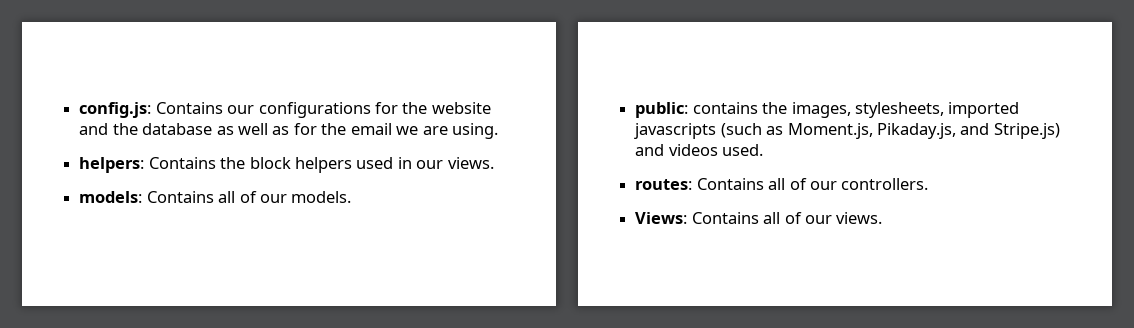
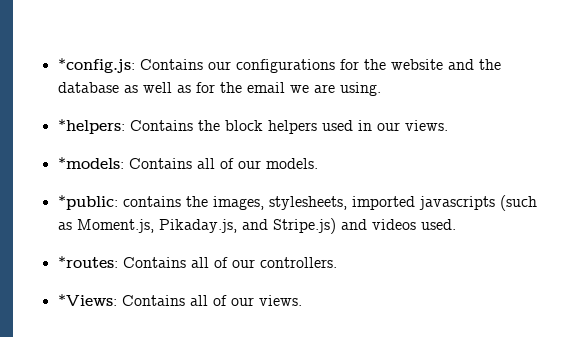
- config.js: Contains our configurations for the website and the database as well as for the email we are using.
+ *config.js: Contains our configurations for the website and the database as well as for the email we are using.
- helpers: Contains the block helpers used in our views.
+ *helpers: Contains the block helpers used in our views.
- models: Contains all of our models.
+ *models: Contains all of our models.
- public: contains the images, stylesheets, imported javascripts (such as Moment.js, Pikaday.js, and Stripe.js) and videos used.
+ *public: contains the images, stylesheets, imported javascripts (such as Moment.js, Pikaday.js, and Stripe.js) and videos used.
- routes: Contains all of our controllers.
+ *routes: Contains all of our controllers.
- Views: Contains all of our views.
+ *Views: Contains all of our views.

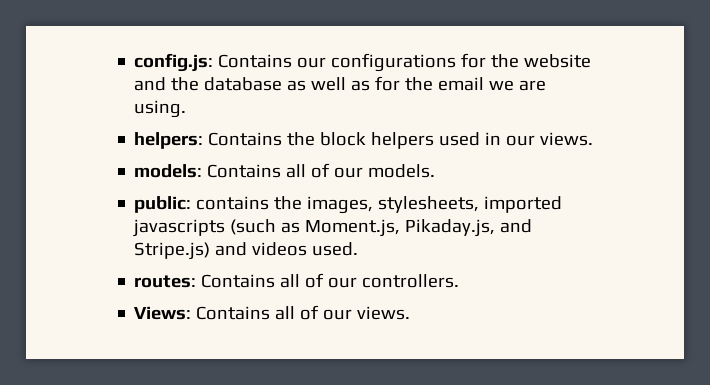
- *config.js: Contains our configurations for the website and the database as well as for the email we are using.
+ config.js: Contains our configurations for the website and the database as well as for the email we are using.
- *helpers: Contains the block helpers used in our views.
+ helpers: Contains the block helpers used in our views.
- *models: Contains all of our models.
+ models: Contains all of our models.
- *public: contains the images, stylesheets, imported javascripts (such as Moment.js, Pikaday.js, and Stripe.js) and videos used.
+ public: contains the images, stylesheets, imported javascripts (such as Moment.js, Pikaday.js, and Stripe.js) and videos used.
- *routes: Contains all of our controllers.
+ routes: Contains all of our controllers.
- *Views: Contains all of our views.
+ Views: Contains all of our views.

